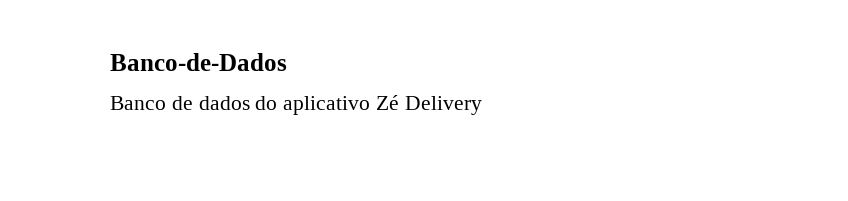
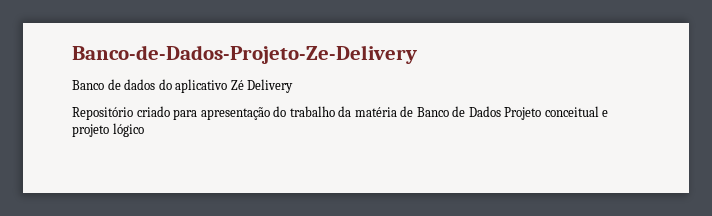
- Banco-de-Dados
+ Banco-de-Dados-Projeto-Ze-Delivery
+ Repositório criado para apresentação do trabalho da matéria de Banco de Dados Projeto conceitual e projeto lógico

